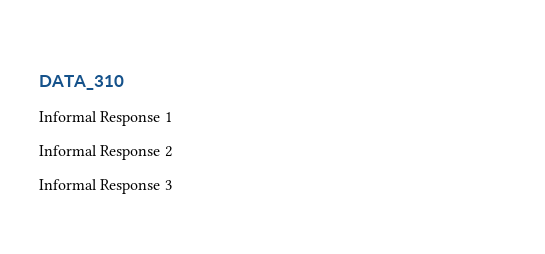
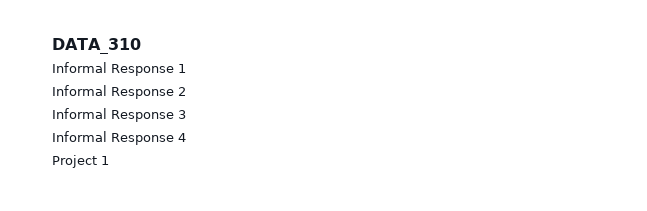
+ Informal Response 4
+ Project 1

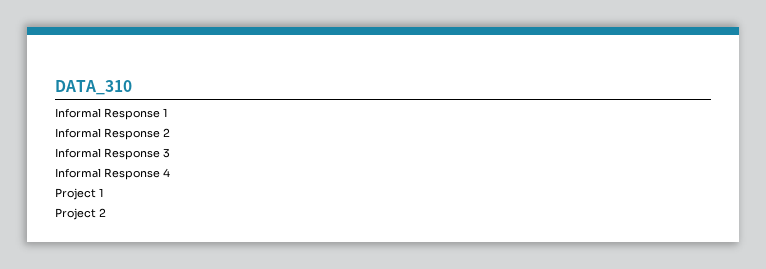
+ Project 2

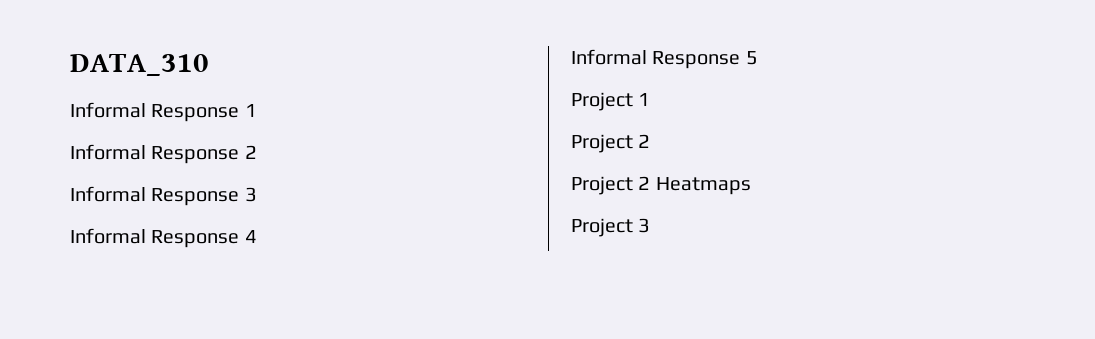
+ Informal Response 5
+ Project 2 Heatmaps
+ Project 3

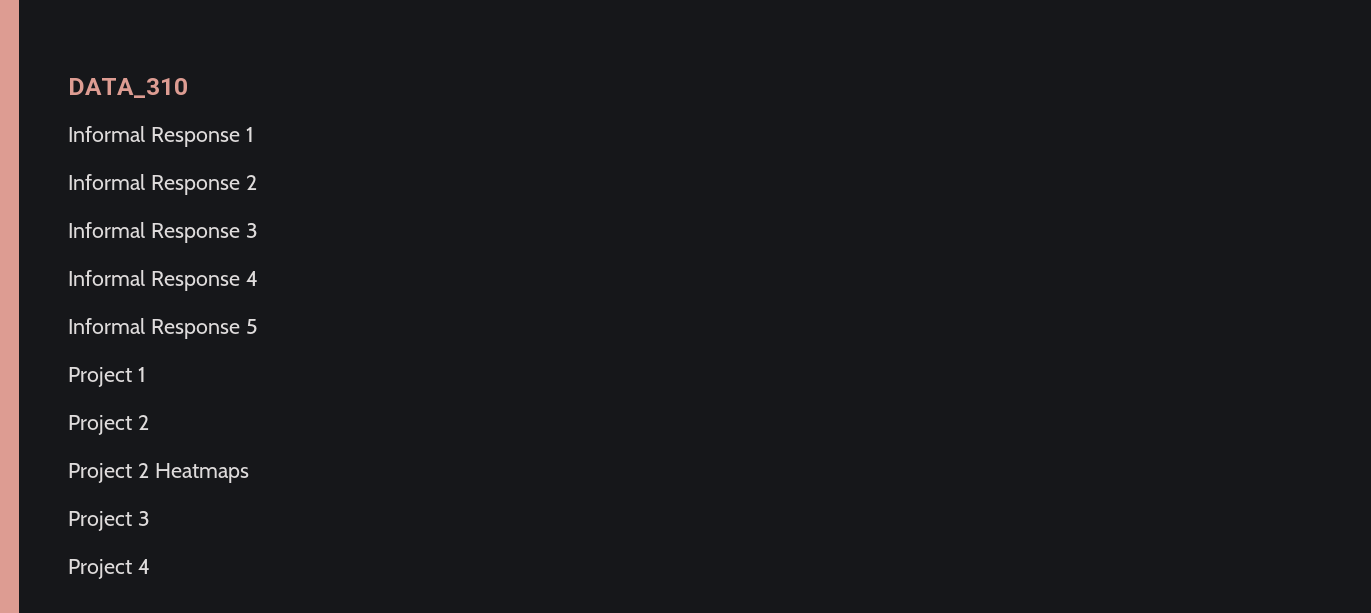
+ Project 4

